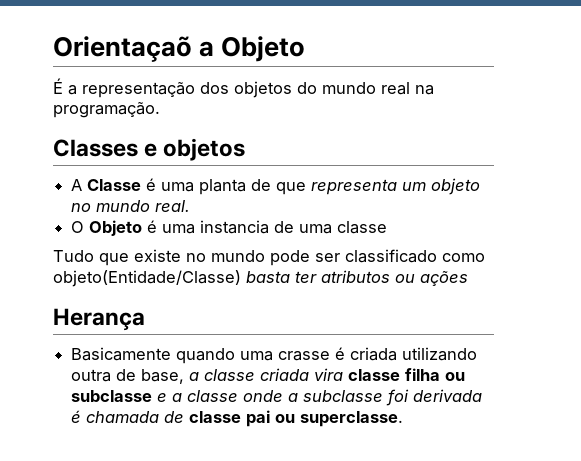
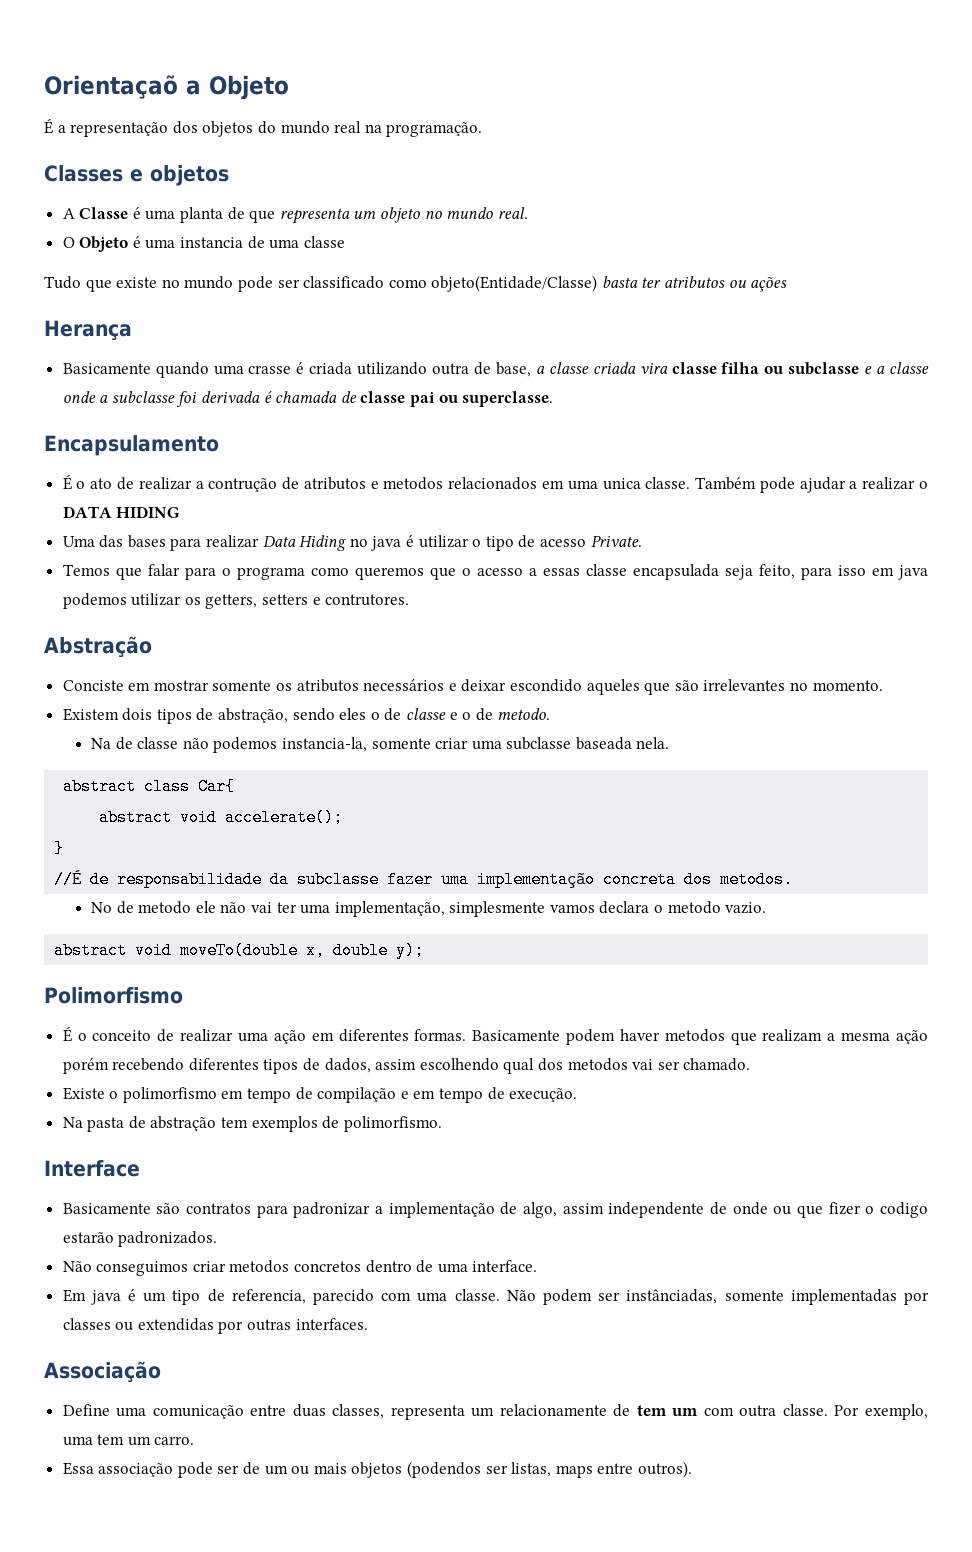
+ Encapsulamento
+ É o ato de realizar a contrução de atributos e metodos relacionados em uma unica classe. Também pode ajudar a realizar o DATA HIDING
+ Uma das bases para realizar Data Hiding no java é utilizar o tipo de acesso Private.
+ Temos que falar para o programa como queremos que o acesso a essas classe encapsulada seja feito, para isso em java podemos utilizar os getters, setters e contrutores.
+ Abstração
+ Conciste em mostrar somente os atributos necessários e deixar escondido aqueles que são irrelevantes no momento.
+ Existem dois tipos de abstração, sendo eles o de classe e o de metodo.
+ Na de classe não podemos instancia-la, somente criar uma subclasse baseada nela.
+ abstract class Car{
+ abstract void accelerate();
+ }
+ //É de responsabilidade da subclasse fazer uma implementação concreta dos metodos.
+ No de metodo ele não vai ter uma implementação, simplesmente vamos declara o metodo vazio.
+ abstract void moveTo(double x, double y);
+ Polimorfismo
+ É o conceito de realizar uma ação em diferentes formas. Basicamente podem haver metodos que realizam a mesma ação porém recebendo diferentes tipos de dados, assim escolhendo qual dos metodos vai ser chamado.
+ Existe o polimorfismo em tempo de compilação e em tempo de execução.
+ Na pasta de abstração tem exemplos de polimorfismo.
+ Interface
+ Basicamente são contratos para padronizar a implementação de algo, assim independente de onde ou que fizer o codigo estarão padronizados.
+ Não conseguimos criar metodos concretos dentro de uma interface.
+ Em java é um tipo de referencia, parecido com uma classe. Não podem ser instânciadas, somente implementadas por classes ou extendidas por outras interfaces.
+ Associação
+ Define uma comunicação entre duas classes, representa um relacionamente de tem um com outra classe. Por exemplo, uma tem um carro.
+ Essa associação pode ser de um ou mais objetos (podendos ser listas, maps entre outros).

